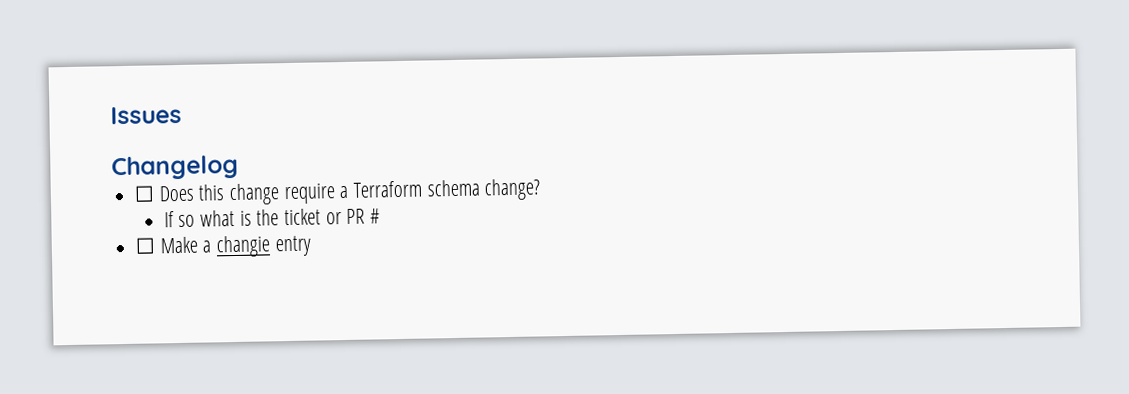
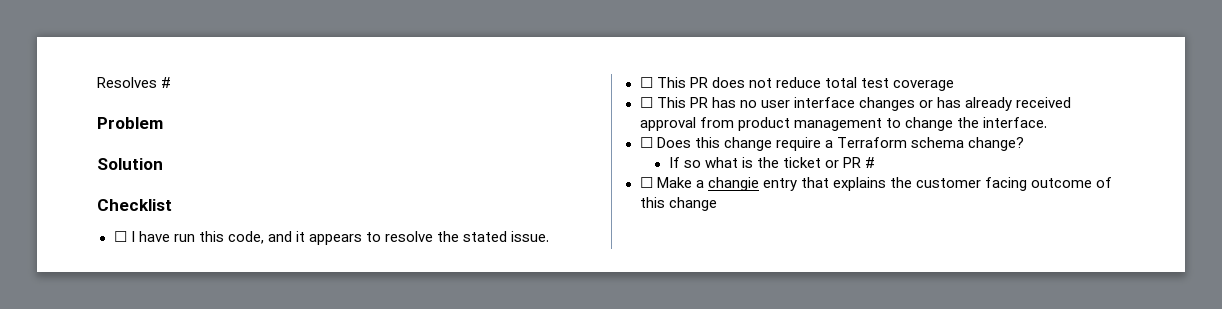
- Issues
- Changelog
+ Resolves #
+ Problem
+ Solution
+ Checklist
+ ☐ I have run this code, and it appears to resolve the stated issue.
+ ☐ This PR does not reduce total test coverage
+ ☐ This PR has no user interface changes or has already received approval from product management to change the interface.
- ☐ Make a changie entry
+ ☐ Make a changie entry that explains the customer facing outcome of this change

